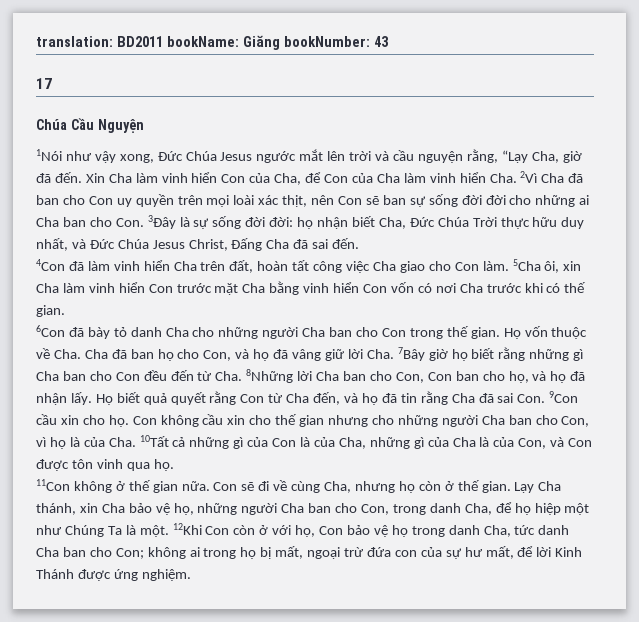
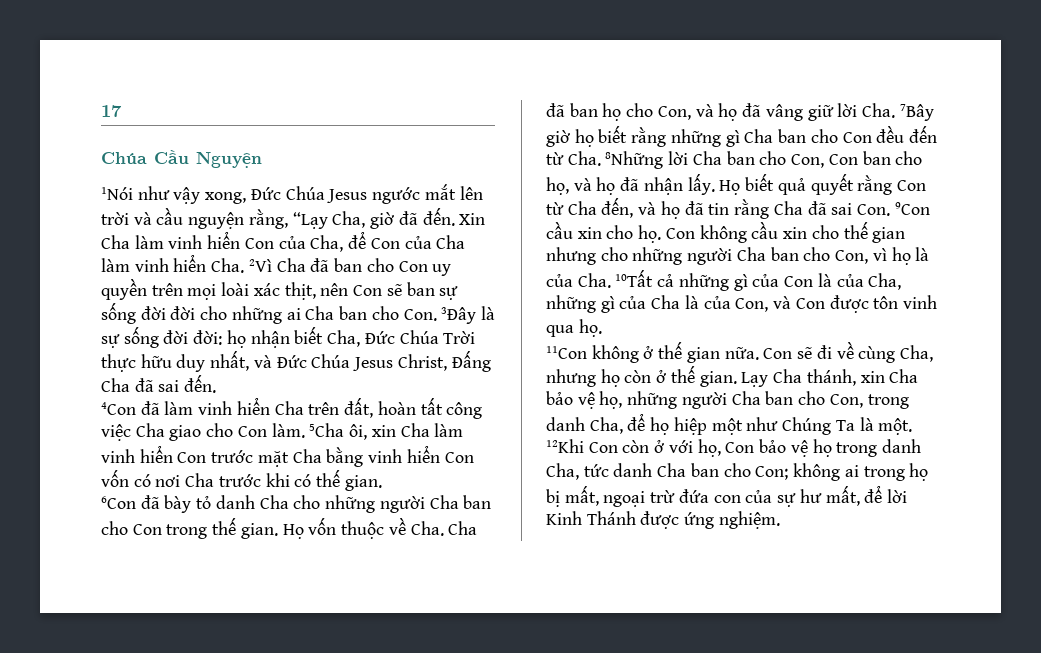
- translation: BD2011 bookName: Giăng bookNumber: 43

